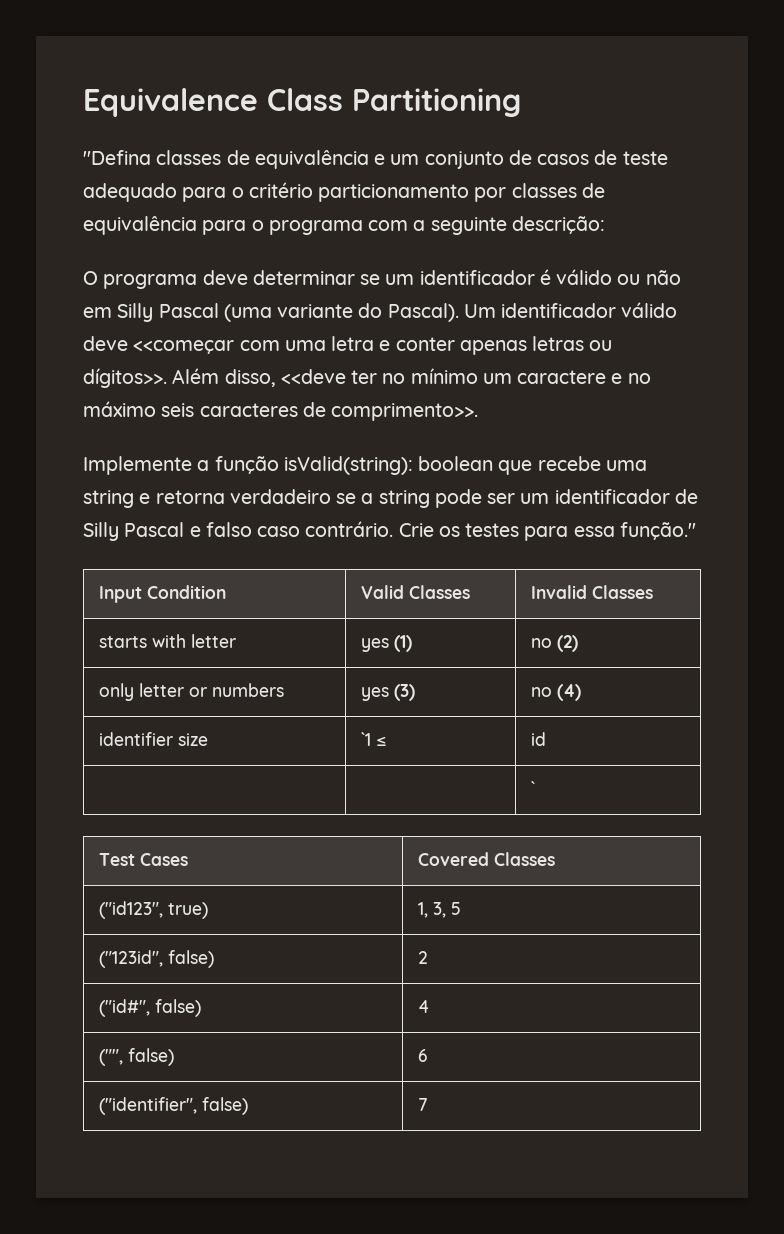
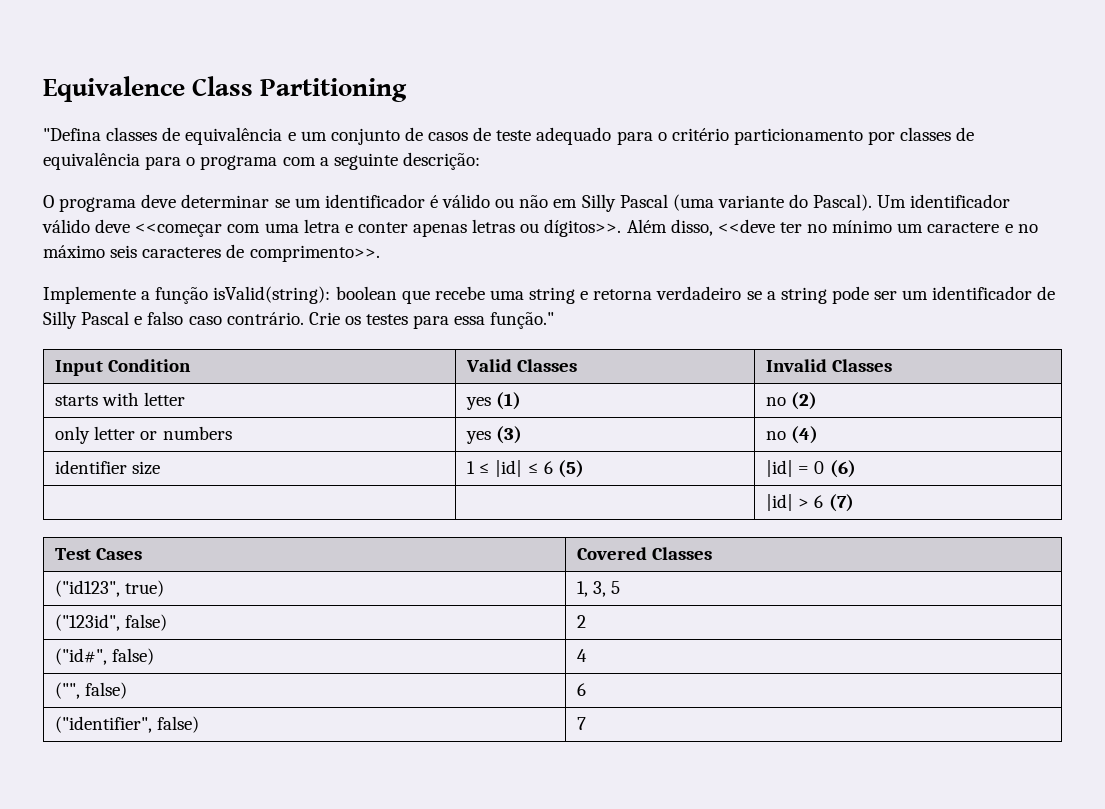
- identifier size | `1 ≤ | id
- | | `
+ identifier size | 1 ≤ |id| ≤ 6 (5) | |id| = 0 (6)
+ | | |id| > 6 (7)

